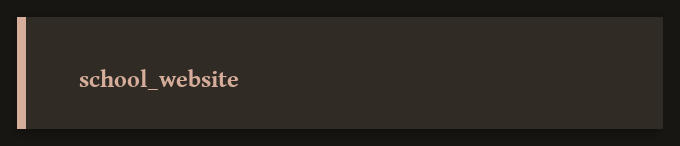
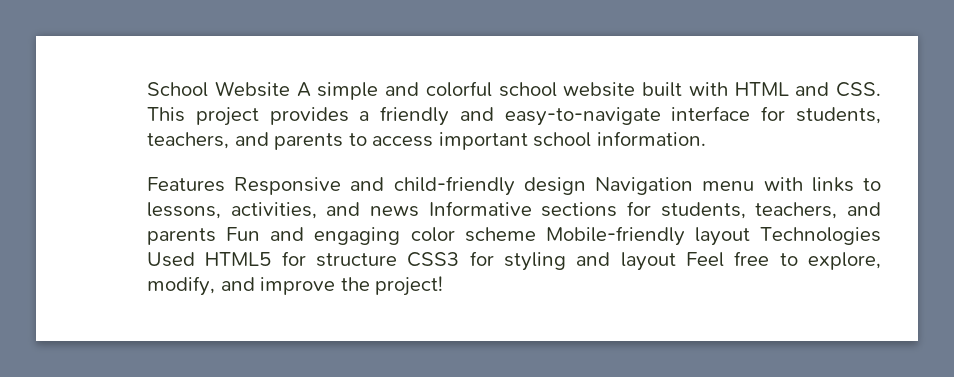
- school_website
+ School Website A simple and colorful school website built with HTML and CSS. This project provides a friendly and easy-to-navigate interface for students, teachers, and parents to access important school information.
+ Features Responsive and child-friendly design Navigation menu with links to lessons, activities, and news Informative sections for students, teachers, and parents Fun and engaging color scheme Mobile-friendly layout Technologies Used HTML5 for structure CSS3 for styling and layout Feel free to explore, modify, and improve the project!

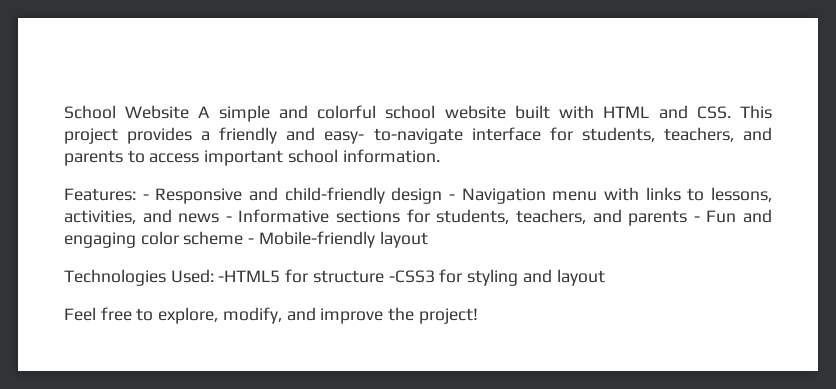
- School Website A simple and colorful school website built with HTML and CSS. This project provides a friendly and easy-to-navigate interface for students, teachers, and parents to access important school information.
+ School Website A simple and colorful school website built with HTML and CSS. This project provides a friendly and easy- to-navigate interface for students, teachers, and parents to access important school information.
- Features Responsive and child-friendly design Navigation menu with links to lessons, activities, and news Informative sections for students, teachers, and parents Fun and engaging color scheme Mobile-friendly layout Technologies Used HTML5 for structure CSS3 for styling and layout Feel free to explore, modify, and improve the project!
+ Features: - Responsive and child-friendly design - Navigation menu with links to lessons, activities, and news - Informative sections for students, teachers, and parents - Fun and engaging color scheme - Mobile-friendly layout
+ Technologies Used: -HTML5 for structure -CSS3 for styling and layout
+ Feel free to explore, modify, and improve the project!

